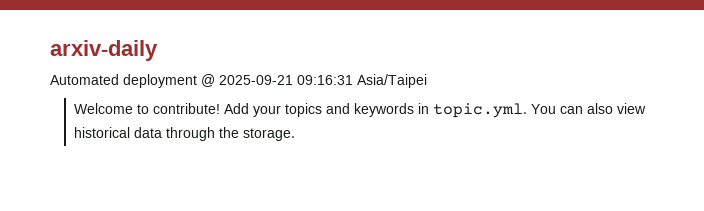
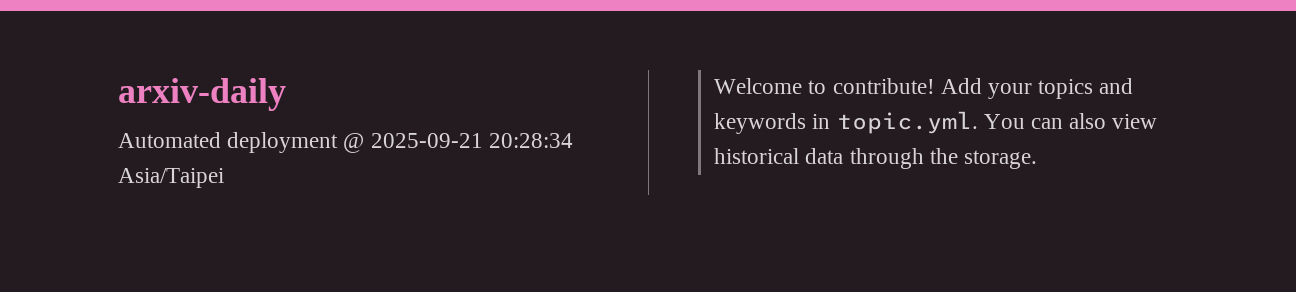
- Automated deployment @ 2025-09-21 09:16:31 Asia/Taipei
+ Automated deployment @ 2025-09-21 20:28:34 Asia/Taipei

